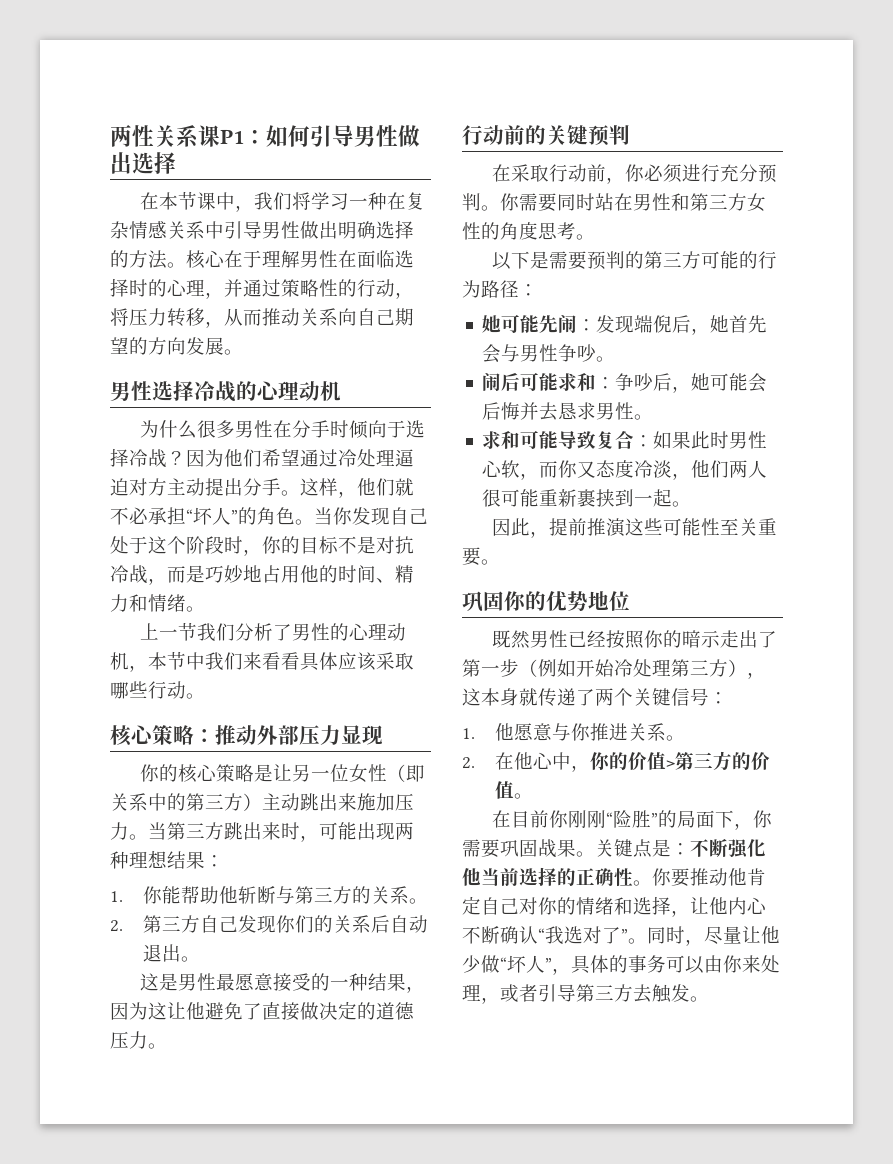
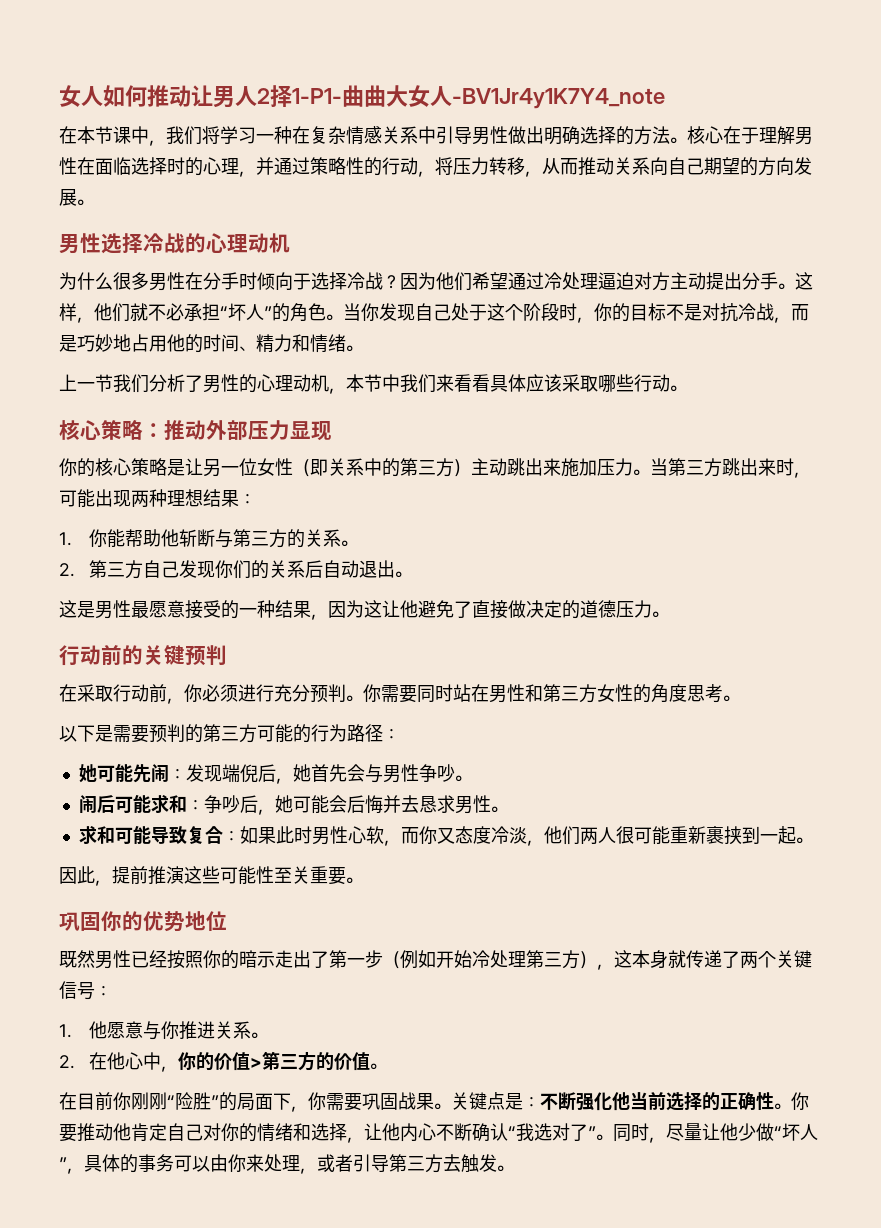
- 两性关系课P1：如何引导男性做出选择
+ 女人如何推动让男人2择1-P1-曲曲大女人-BV1Jr4y1K7Y4_note

